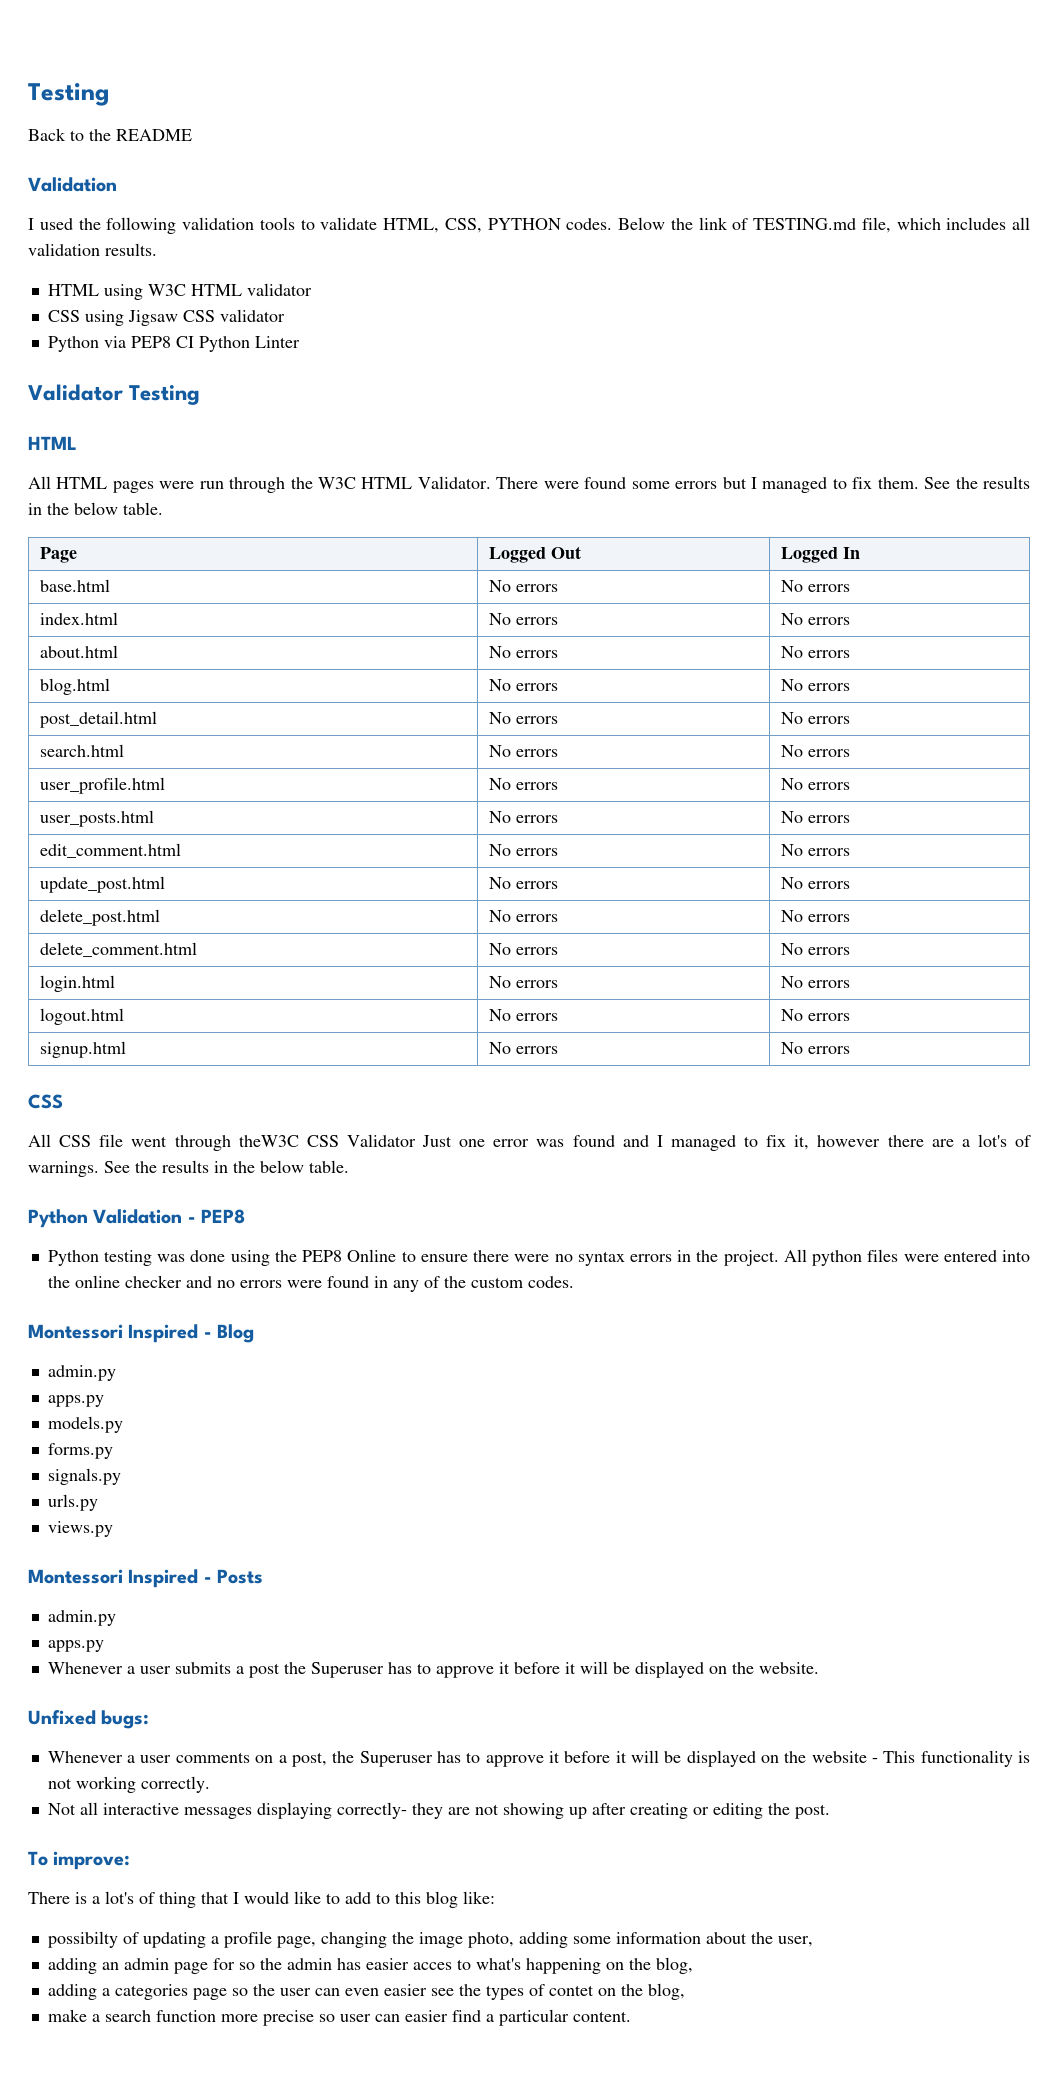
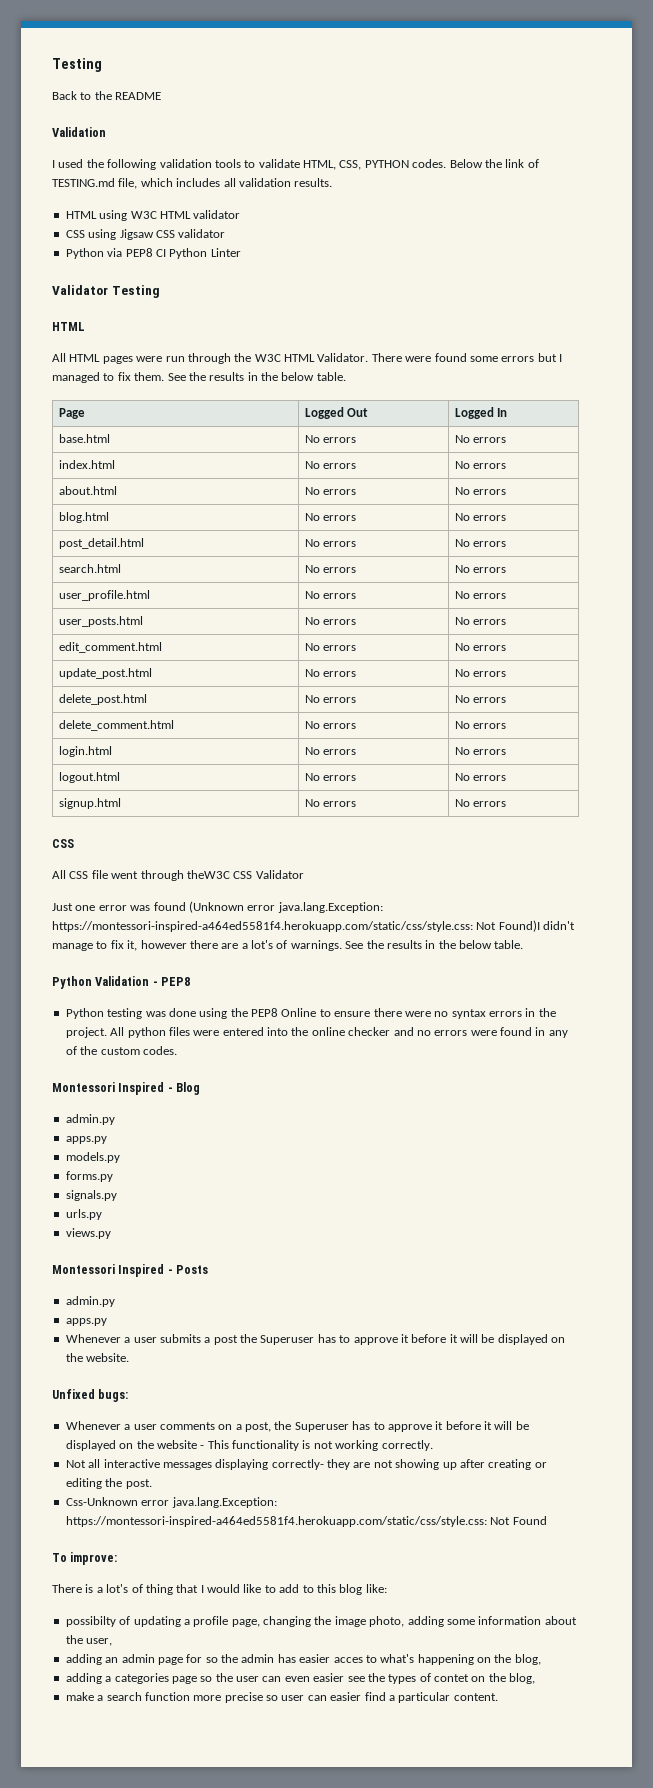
- All CSS file went through theW3C CSS Validator Just one error was found and I managed to fix it, however there are a lot's of warnings.
+ All CSS file went through theW3C CSS Validator
+ Just one error was found (Unknown error java.lang.Exception: https://montessori-inspired-a464ed5581f4.herokuapp.com/static/css/style.css: Not Found)I didn't manage to fix it, however there are a lot's of warnings.
+ Css-Unknown error java.lang.Exception: https://montessori-inspired-a464ed5581f4.herokuapp.com/static/css/style.css: Not Found

